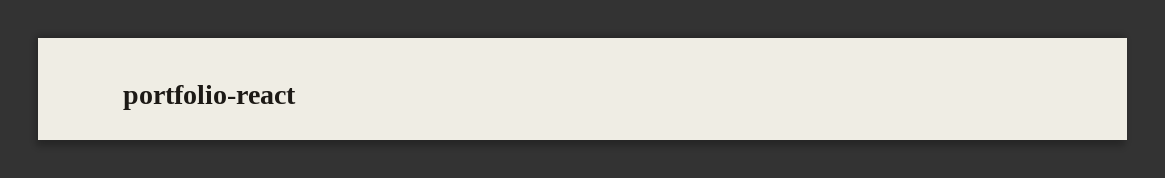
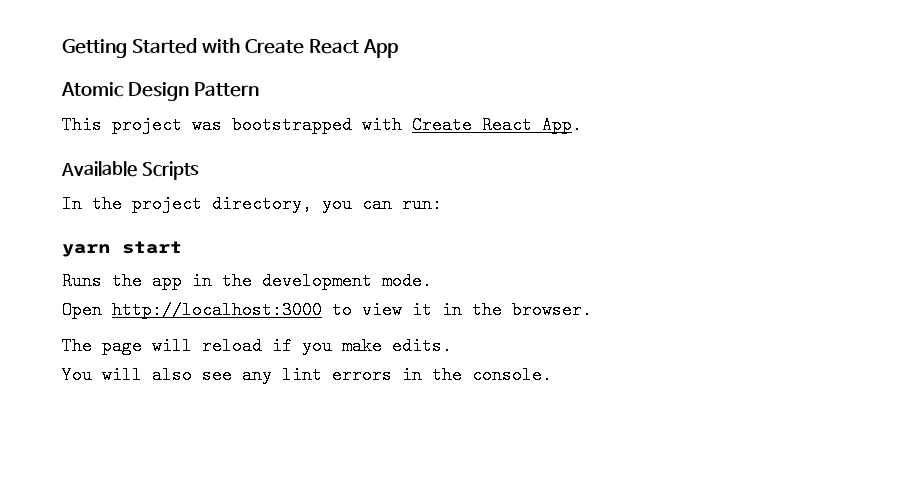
- portfolio-react
+ Getting Started with Create React App
+ Atomic Design Pattern
+ This project was bootstrapped with Create React App.
+ Available Scripts
+ In the project directory, you can run:
+ yarn start
+ Runs the app in the development mode.
+ Open http://localhost:3000 to view it in the browser.
+ The page will reload if you make edits.
+ You will also see any lint errors in the console.

